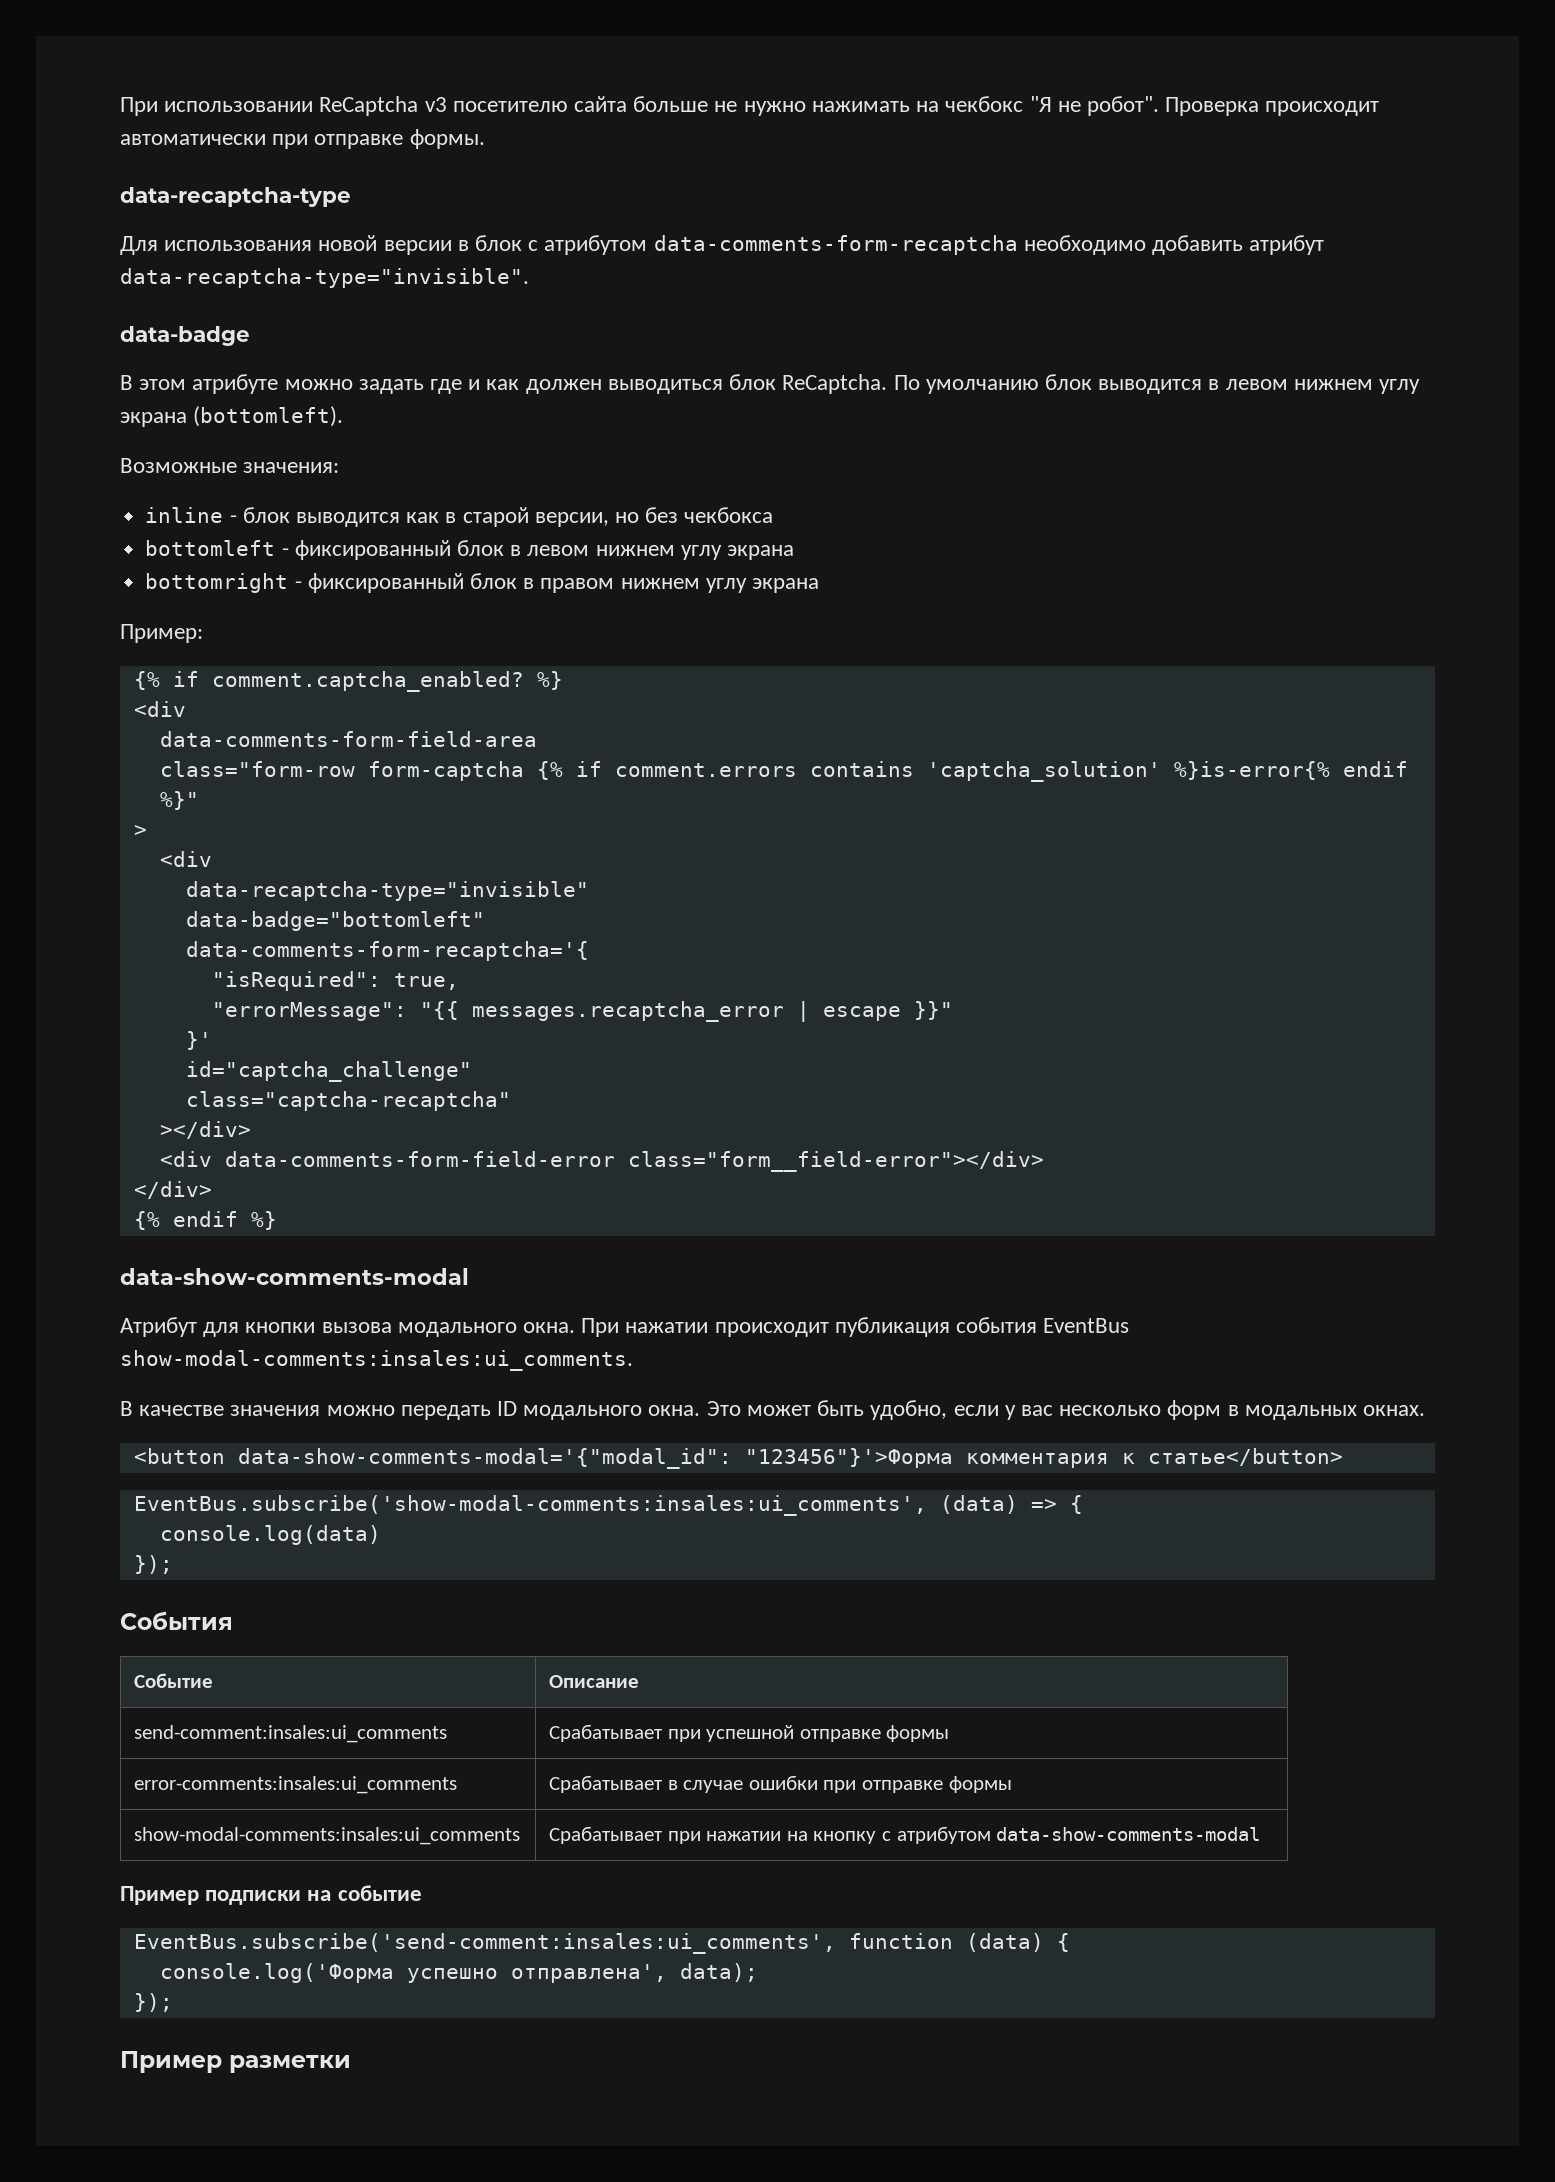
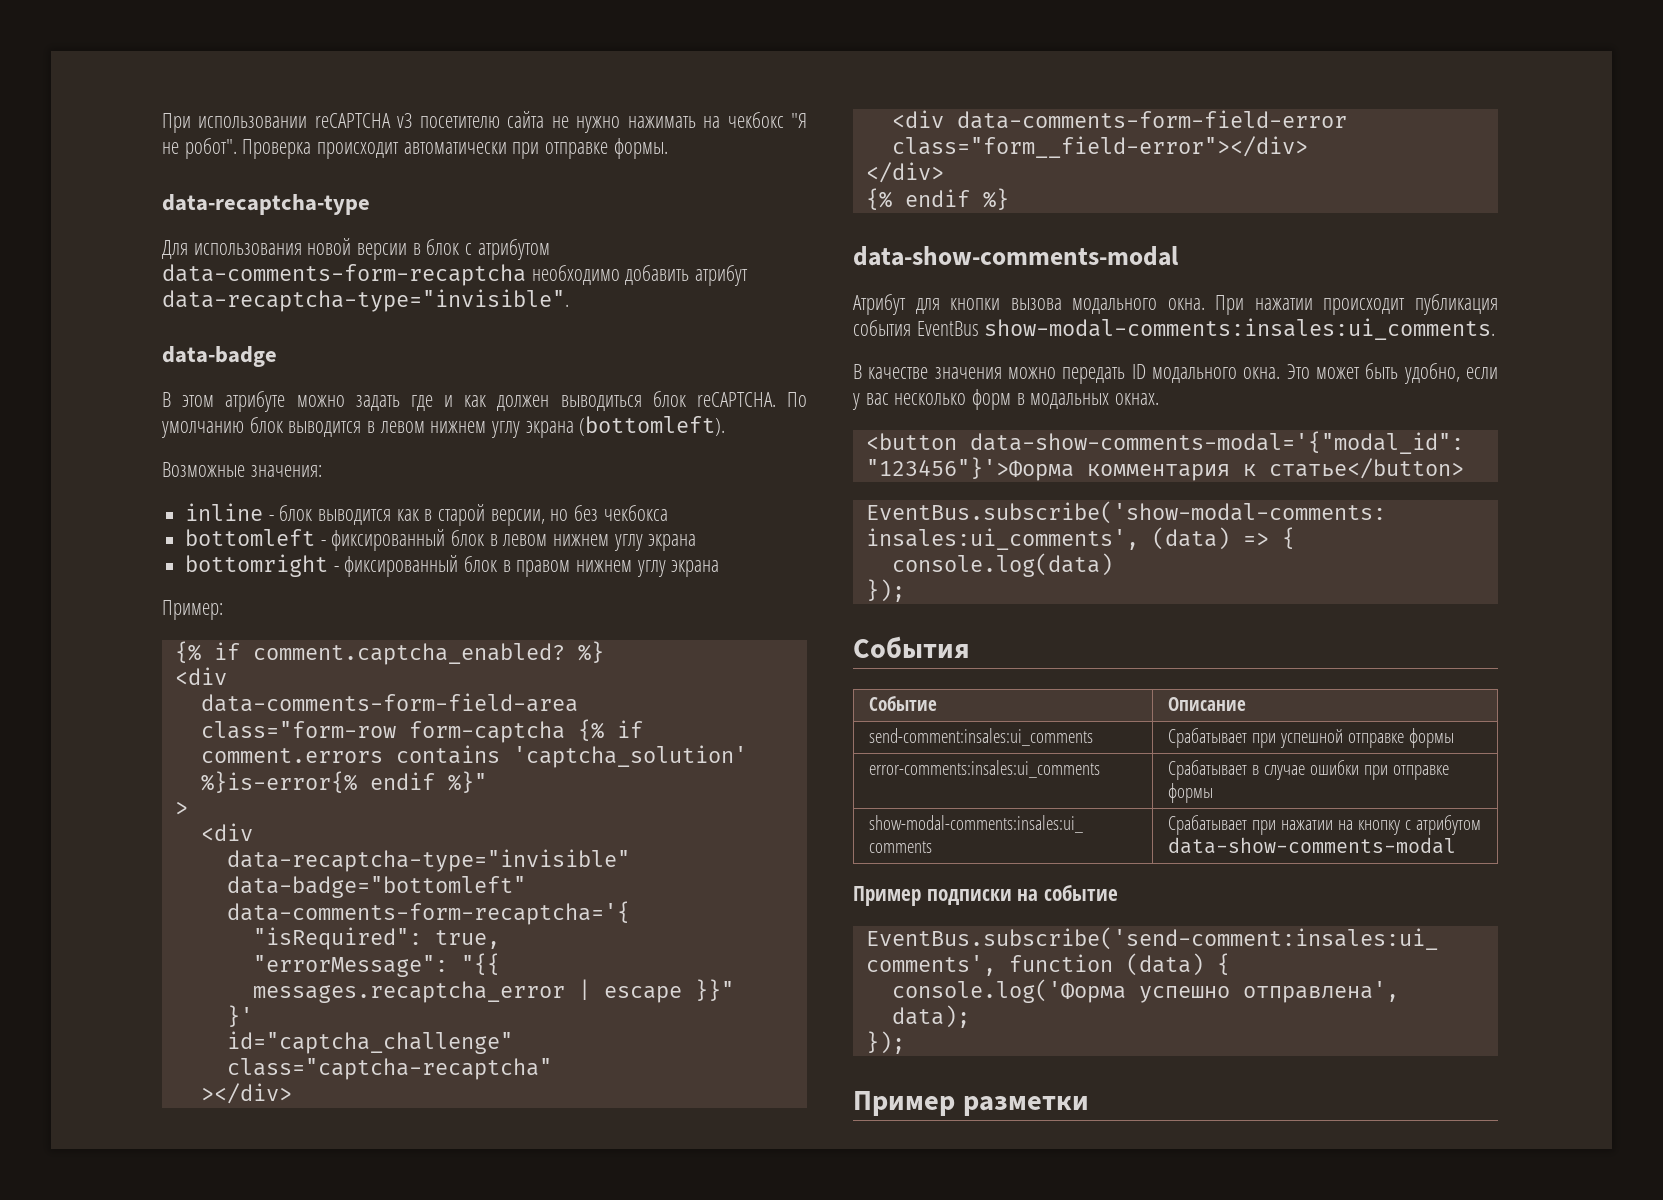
- При использовании ReCaptcha v3 посетителю сайта больше не нужно нажимать на чекбокс "Я не робот".
+ При использовании reCAPTCHA v3 посетителю сайта не нужно нажимать на чекбокс "Я не робот".
- В этом атрибуте можно задать где и как должен выводиться блок ReCaptcha.
+ В этом атрибуте можно задать где и как должен выводиться блок reCAPTCHA.

